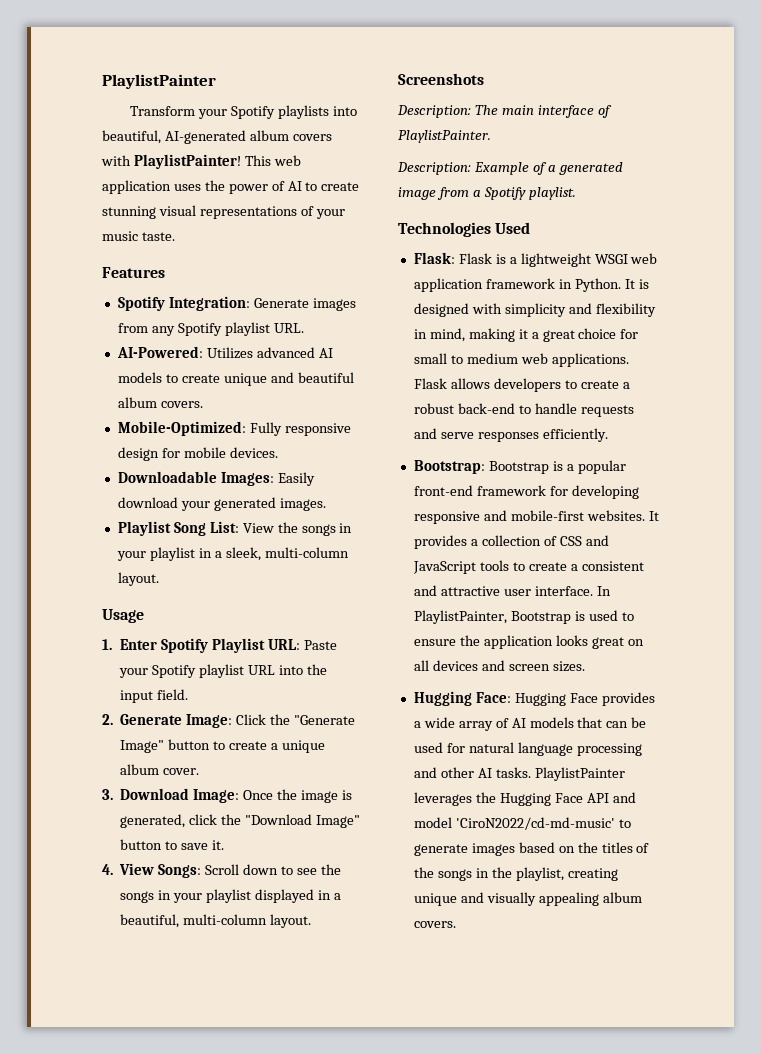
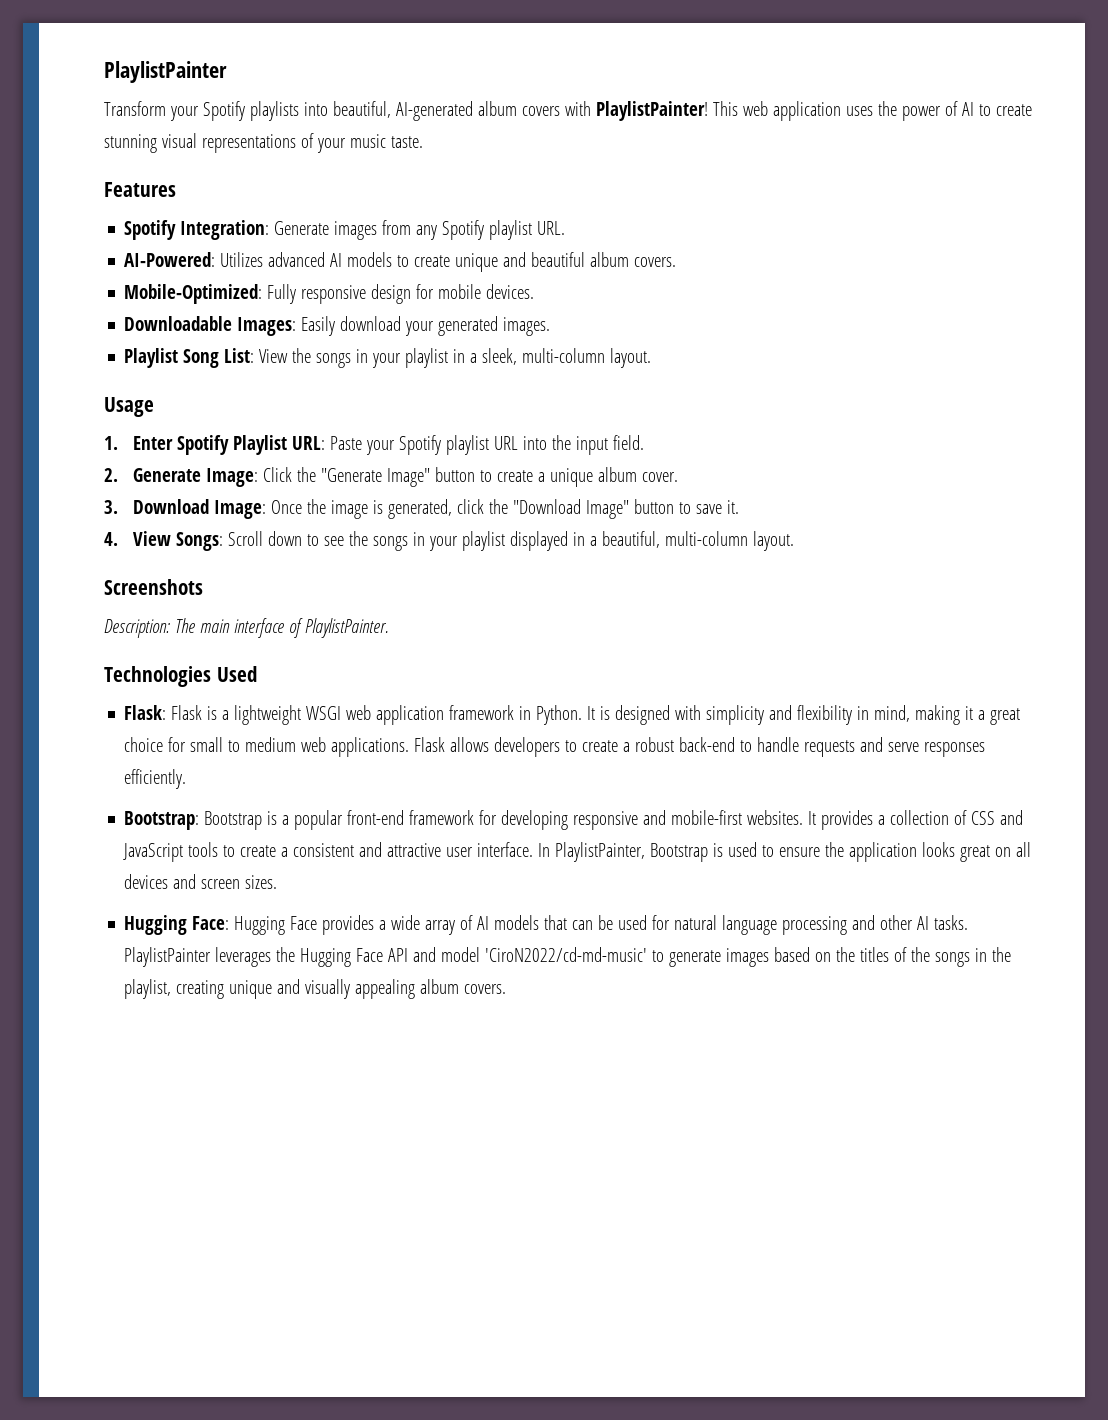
- Description: Example of a generated image from a Spotify playlist.

